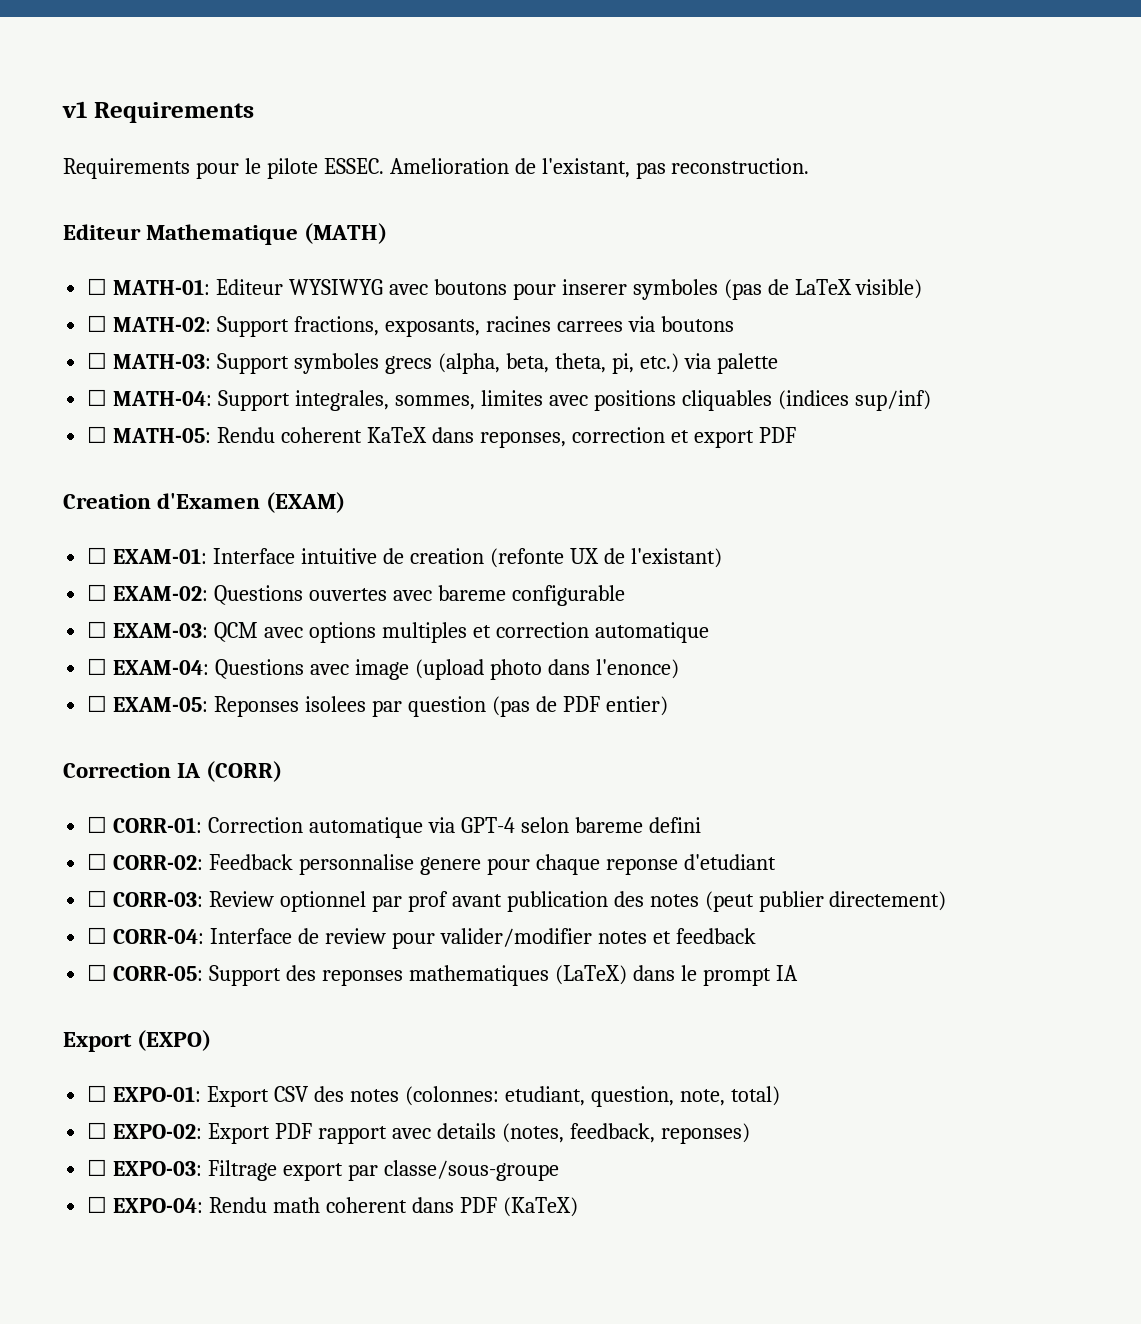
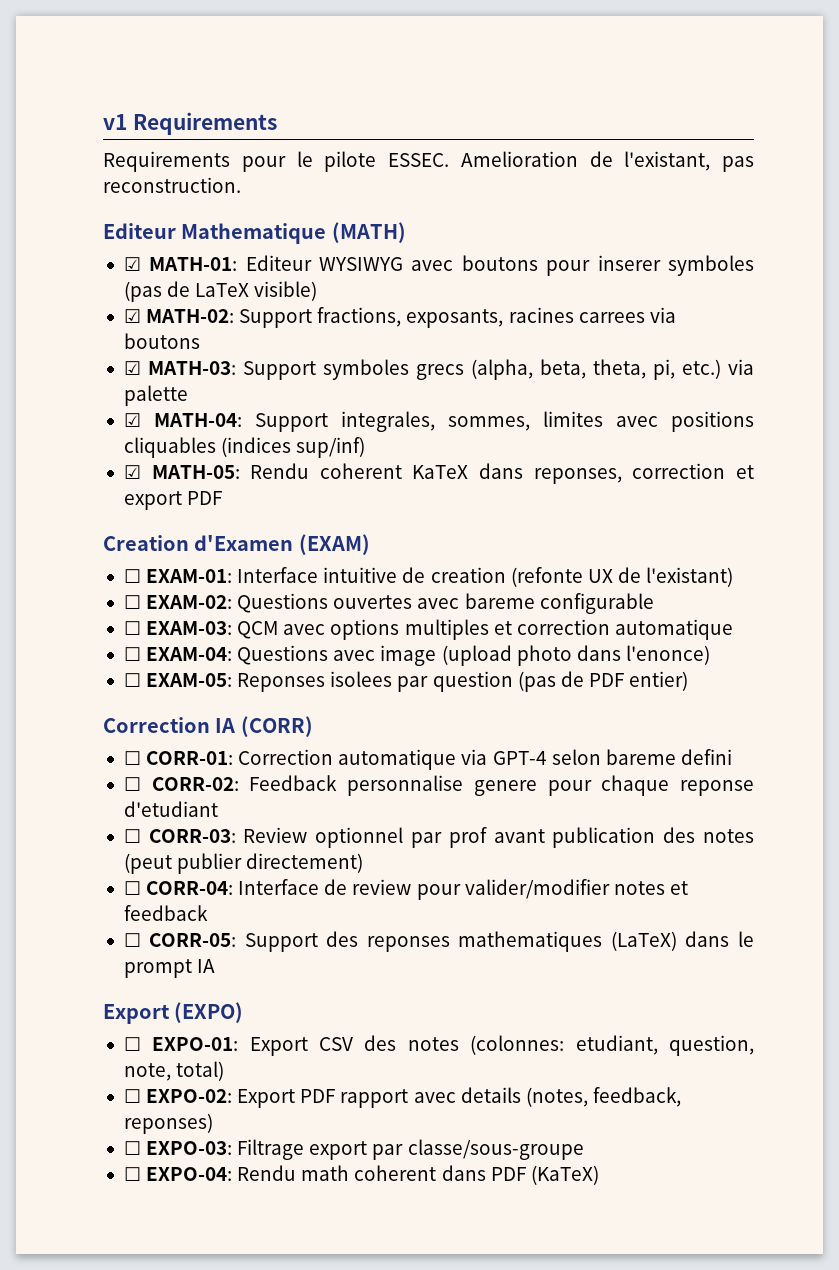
- ☐ MATH-01: Editeur WYSIWYG avec boutons pour inserer symboles (pas de LaTeX visible)
+ ☑ MATH-01: Editeur WYSIWYG avec boutons pour inserer symboles (pas de LaTeX visible)
- ☐ MATH-02: Support fractions, exposants, racines carrees via boutons
+ ☑ MATH-02: Support fractions, exposants, racines carrees via boutons
- ☐ MATH-03: Support symboles grecs (alpha, beta, theta, pi, etc.) via palette
+ ☑ MATH-03: Support symboles grecs (alpha, beta, theta, pi, etc.) via palette
- ☐ MATH-04: Support integrales, sommes, limites avec positions cliquables (indices sup/inf)
+ ☑ MATH-04: Support integrales, sommes, limites avec positions cliquables (indices sup/inf)
- ☐ MATH-05: Rendu coherent KaTeX dans reponses, correction et export PDF
+ ☑ MATH-05: Rendu coherent KaTeX dans reponses, correction et export PDF

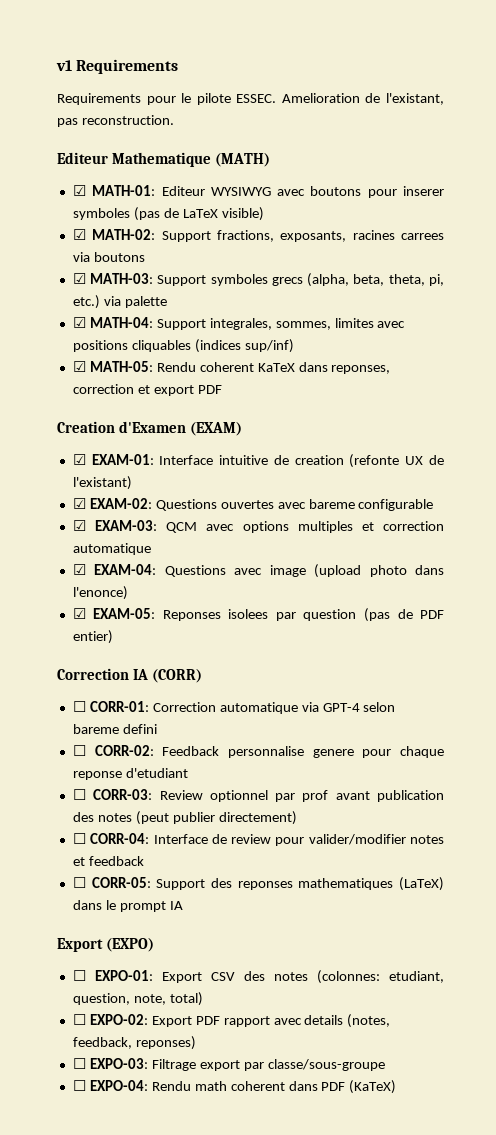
- ☐ EXAM-01: Interface intuitive de creation (refonte UX de l'existant)
+ ☑ EXAM-01: Interface intuitive de creation (refonte UX de l'existant)
- ☐ EXAM-02: Questions ouvertes avec bareme configurable
+ ☑ EXAM-02: Questions ouvertes avec bareme configurable
- ☐ EXAM-03: QCM avec options multiples et correction automatique
+ ☑ EXAM-03: QCM avec options multiples et correction automatique
- ☐ EXAM-04: Questions avec image (upload photo dans l'enonce)
+ ☑ EXAM-04: Questions avec image (upload photo dans l'enonce)
- ☐ EXAM-05: Reponses isolees par question (pas de PDF entier)
+ ☑ EXAM-05: Reponses isolees par question (pas de PDF entier)

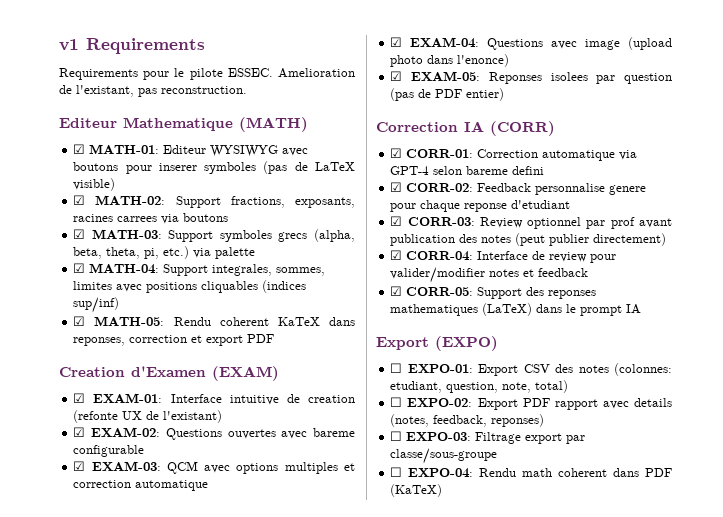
- ☐ CORR-01: Correction automatique via GPT-4 selon bareme defini
+ ☑ CORR-01: Correction automatique via GPT-4 selon bareme defini
- ☐ CORR-02: Feedback personnalise genere pour chaque reponse d'etudiant
+ ☑ CORR-02: Feedback personnalise genere pour chaque reponse d'etudiant
- ☐ CORR-03: Review optionnel par prof avant publication des notes (peut publier directement)
+ ☑ CORR-03: Review optionnel par prof avant publication des notes (peut publier directement)
- ☐ CORR-04: Interface de review pour valider/modifier notes et feedback
+ ☑ CORR-04: Interface de review pour valider/modifier notes et feedback
- ☐ CORR-05: Support des reponses mathematiques (LaTeX) dans le prompt IA
+ ☑ CORR-05: Support des reponses mathematiques (LaTeX) dans le prompt IA

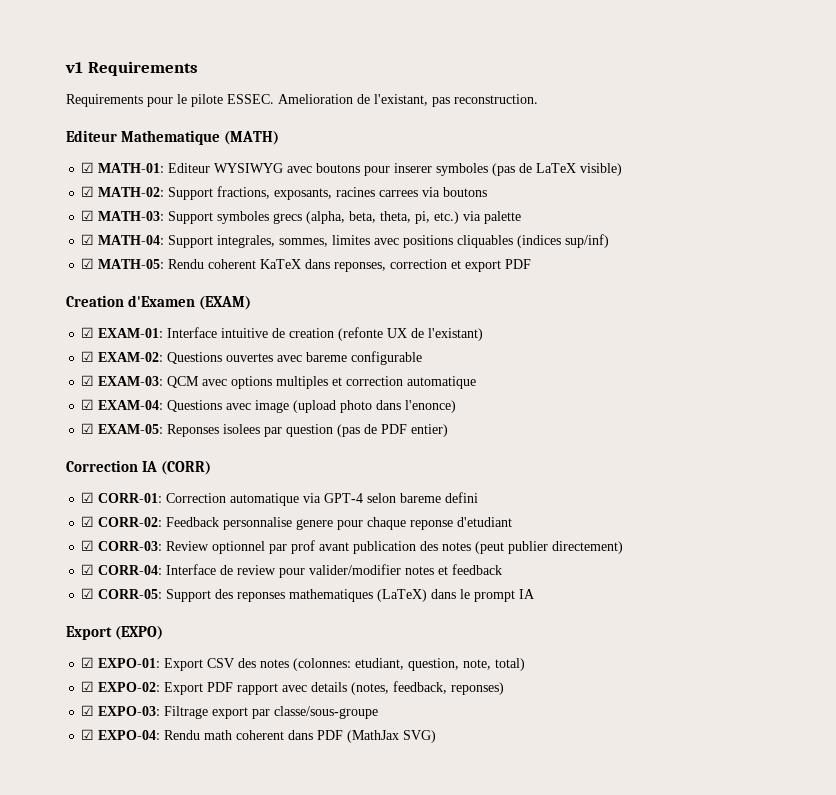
- ☐ EXPO-01: Export CSV des notes (colonnes: etudiant, question, note, total)
+ ☑ EXPO-01: Export CSV des notes (colonnes: etudiant, question, note, total)
- ☐ EXPO-02: Export PDF rapport avec details (notes, feedback, reponses)
+ ☑ EXPO-02: Export PDF rapport avec details (notes, feedback, reponses)
- ☐ EXPO-03: Filtrage export par classe/sous-groupe
+ ☑ EXPO-03: Filtrage export par classe/sous-groupe
- ☐ EXPO-04: Rendu math coherent dans PDF (KaTeX)
+ ☑ EXPO-04: Rendu math coherent dans PDF (MathJax SVG)

